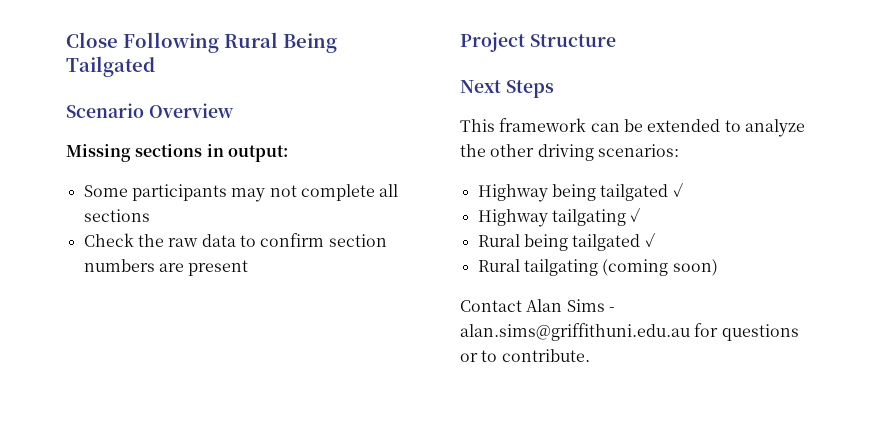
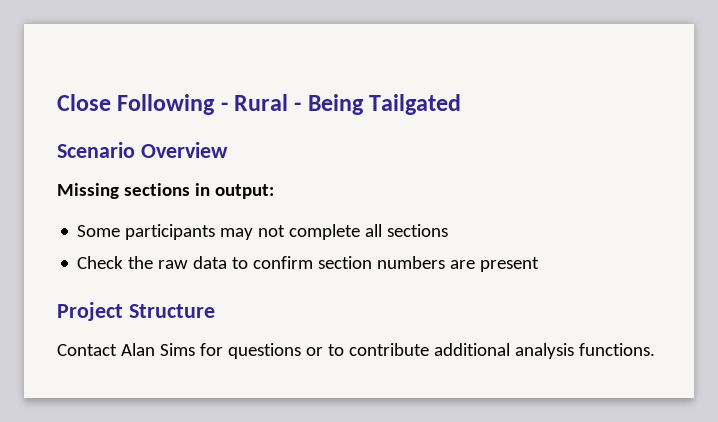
- Close Following Rural Being Tailgated
+ Close Following - Rural - Being Tailgated
- Next Steps
- This framework can be extended to analyze the other driving scenarios:
- Highway being tailgated ✓
- Highway tailgating ✓
- Rural being tailgated ✓
- Rural tailgating (coming soon)
- Contact Alan Sims - alan.sims@griffithuni.edu.au for questions or to contribute.
+ Contact Alan Sims for questions or to contribute additional analysis functions.

